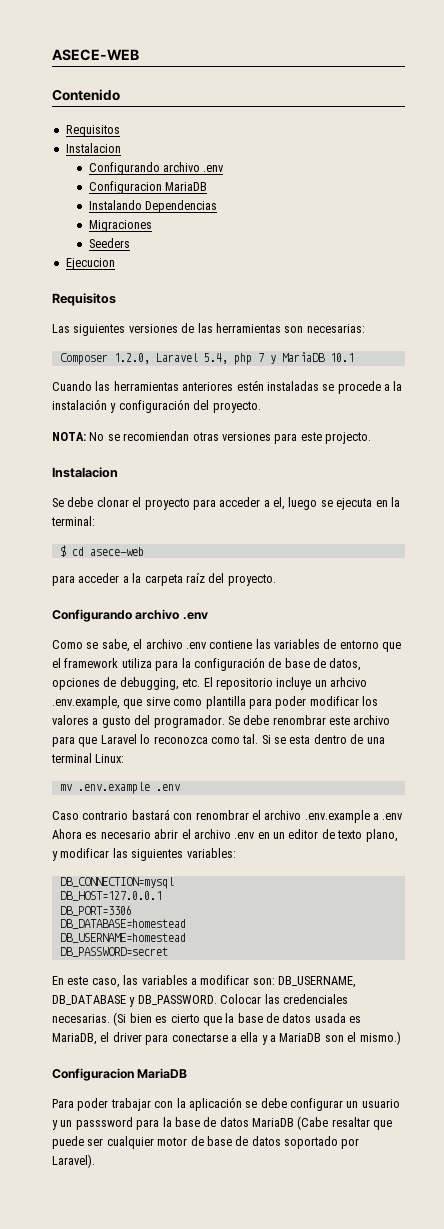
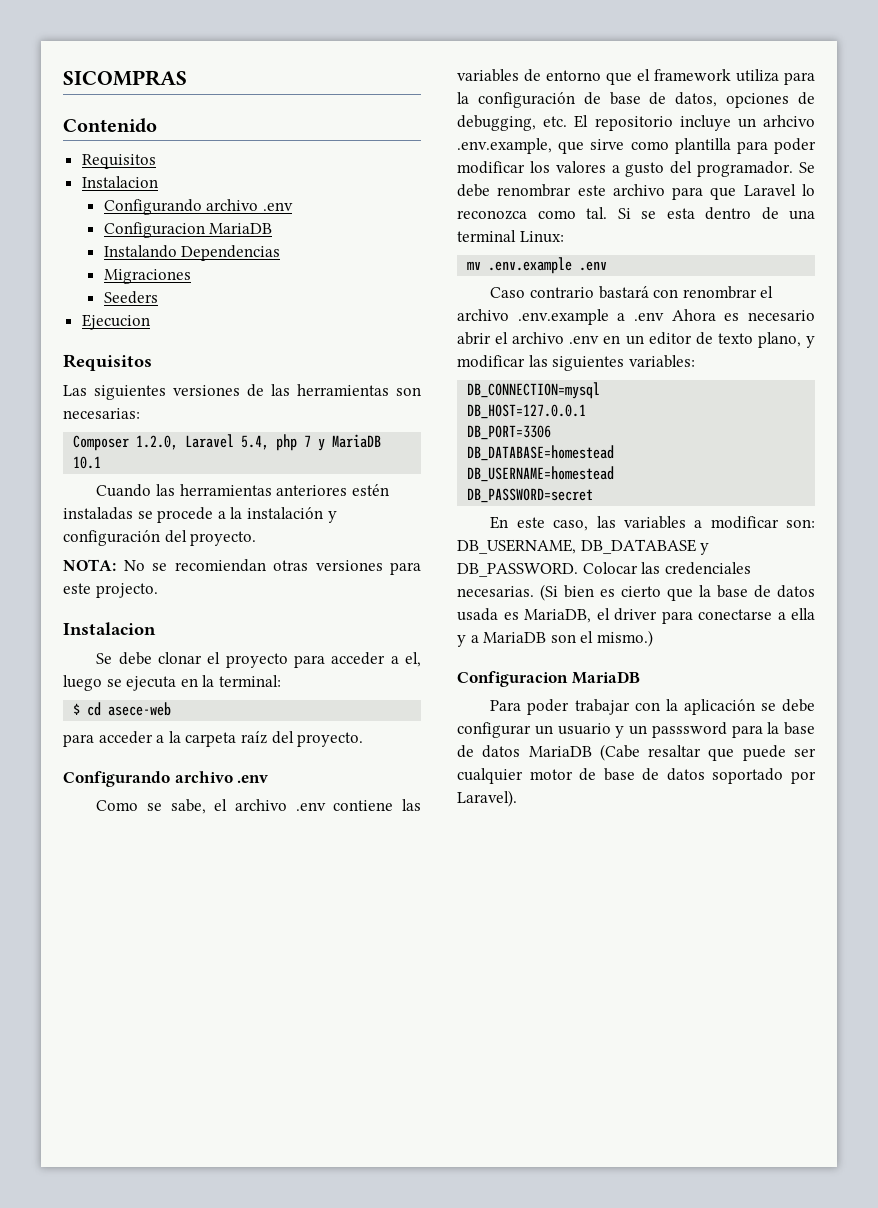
- ASECE-WEB
+ SICOMPRAS

